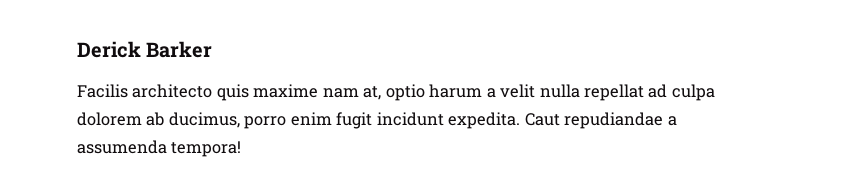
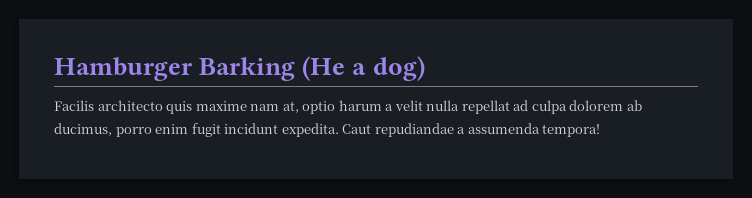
- Derick Barker
+ Hamburger Barking (He a dog)

